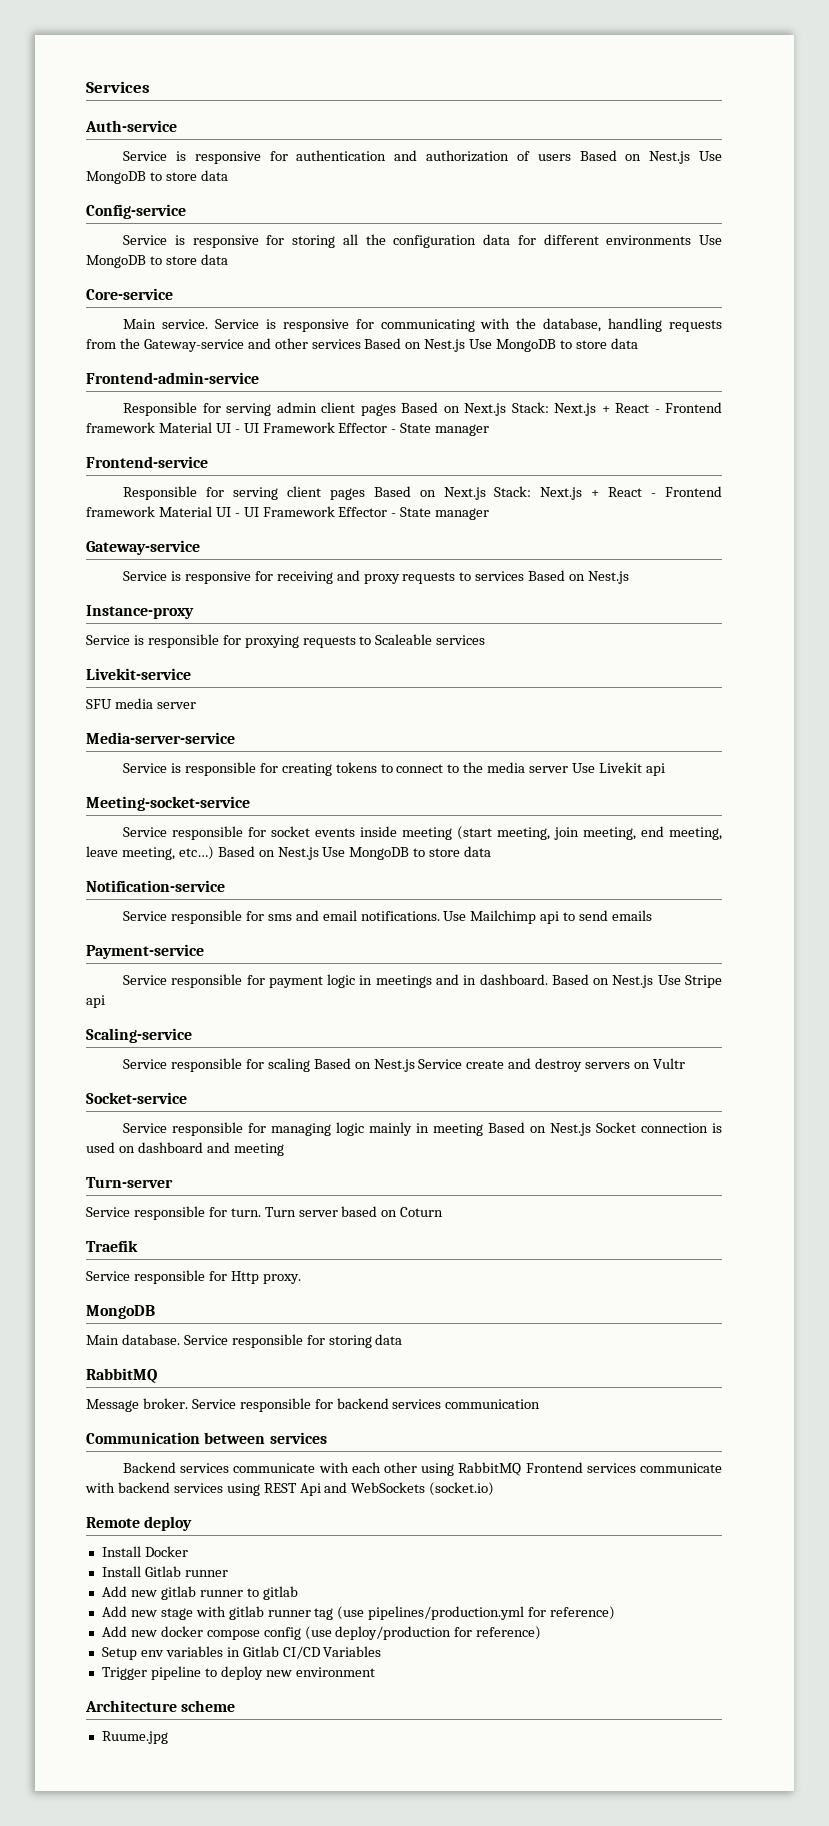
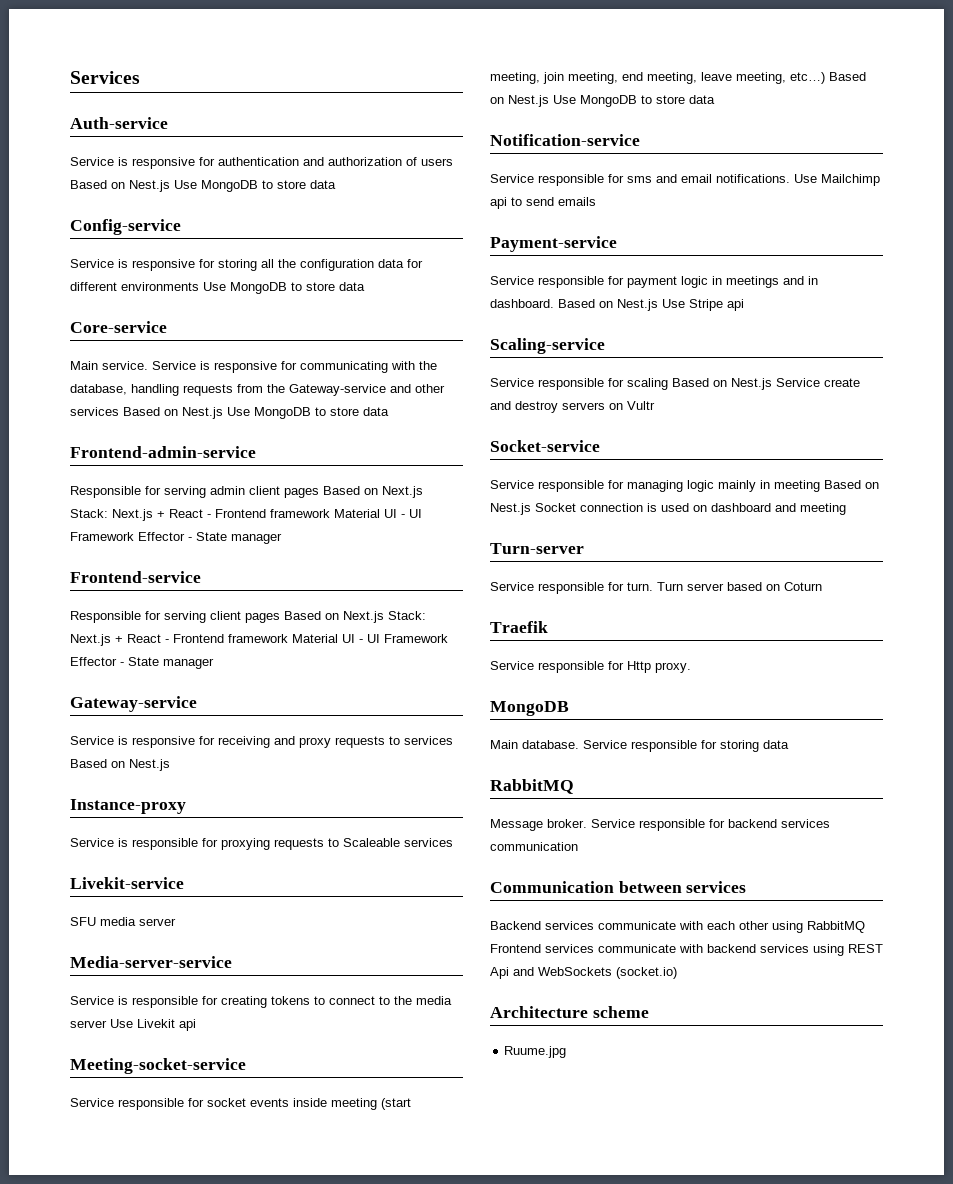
- Remote deploy
- Install Docker
- Install Gitlab runner
- Add new gitlab runner to gitlab
- Add new stage with gitlab runner tag (use pipelines/production.yml for reference)
- Add new docker compose config (use deploy/production for reference)
- Setup env variables in Gitlab CI/CD Variables
- Trigger pipeline to deploy new environment

